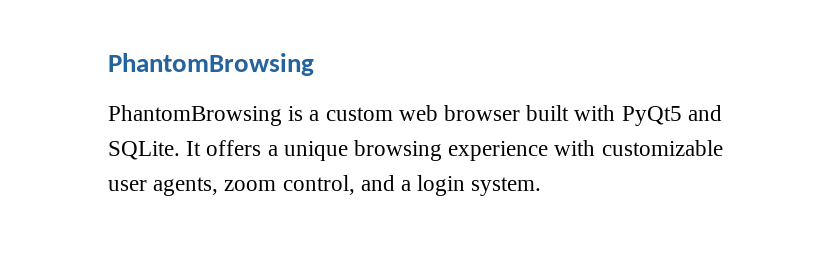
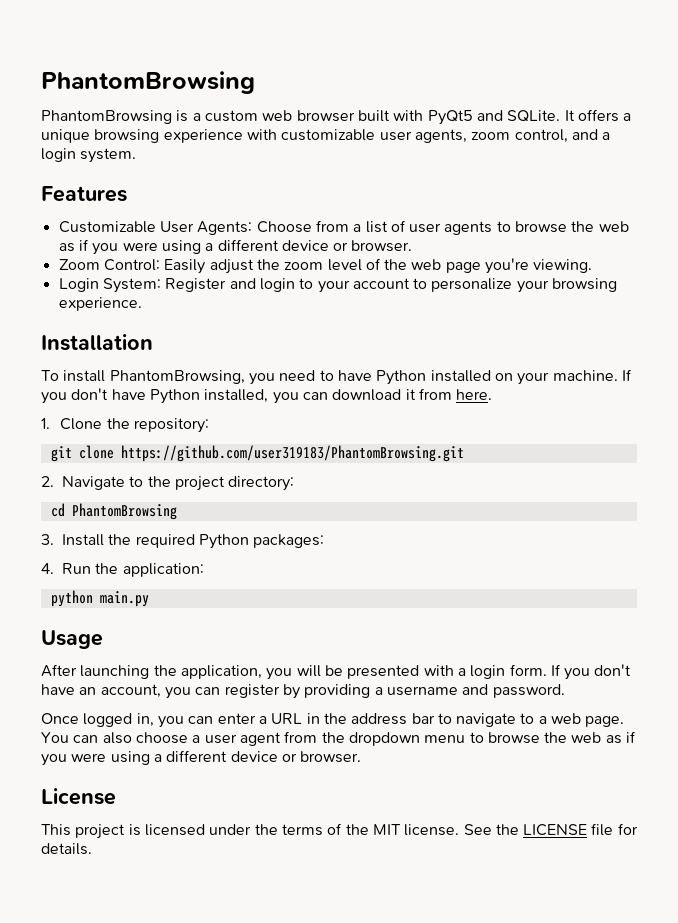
+ Features
+ Customizable User Agents: Choose from a list of user agents to browse the web as if you were using a different device or browser.
+ Zoom Control: Easily adjust the zoom level of the web page you're viewing.
+ Login System: Register and login to your account to personalize your browsing experience.
+ Installation
+ To install PhantomBrowsing, you need to have Python installed on your machine. If you don't have Python installed, you can download it from here.
+ 1. Clone the repository:
+ git clone https://github.com/user319183/PhantomBrowsing.git
+ 2. Navigate to the project directory:
+ cd PhantomBrowsing
+ 3. Install the required Python packages:
+ 4. Run the application:
+ python main.py
+ Usage
+ After launching the application, you will be presented with a login form. If you don't have an account, you can register by providing a username and password.
+ Once logged in, you can enter a URL in the address bar to navigate to a web page. You can also choose a user agent from the dropdown menu to browse the web as if you were using a different device or browser.
+ License
+ This project is licensed under the terms of the MIT license. See the LICENSE file for details.

